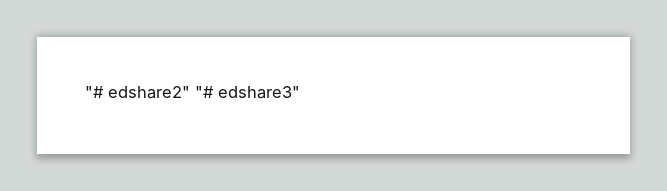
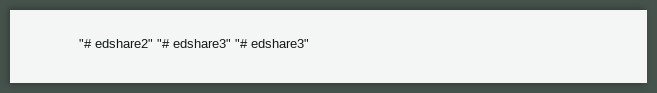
- "# edshare2" "# edshare3"
+ "# edshare2" "# edshare3" "# edshare3"

